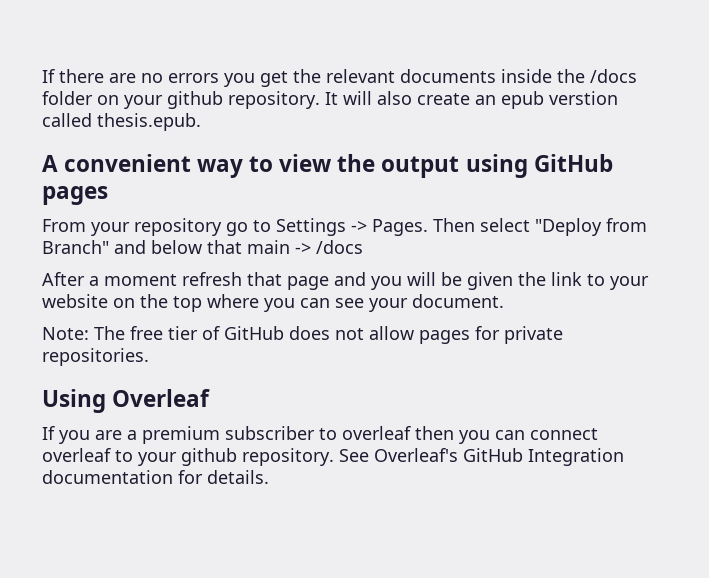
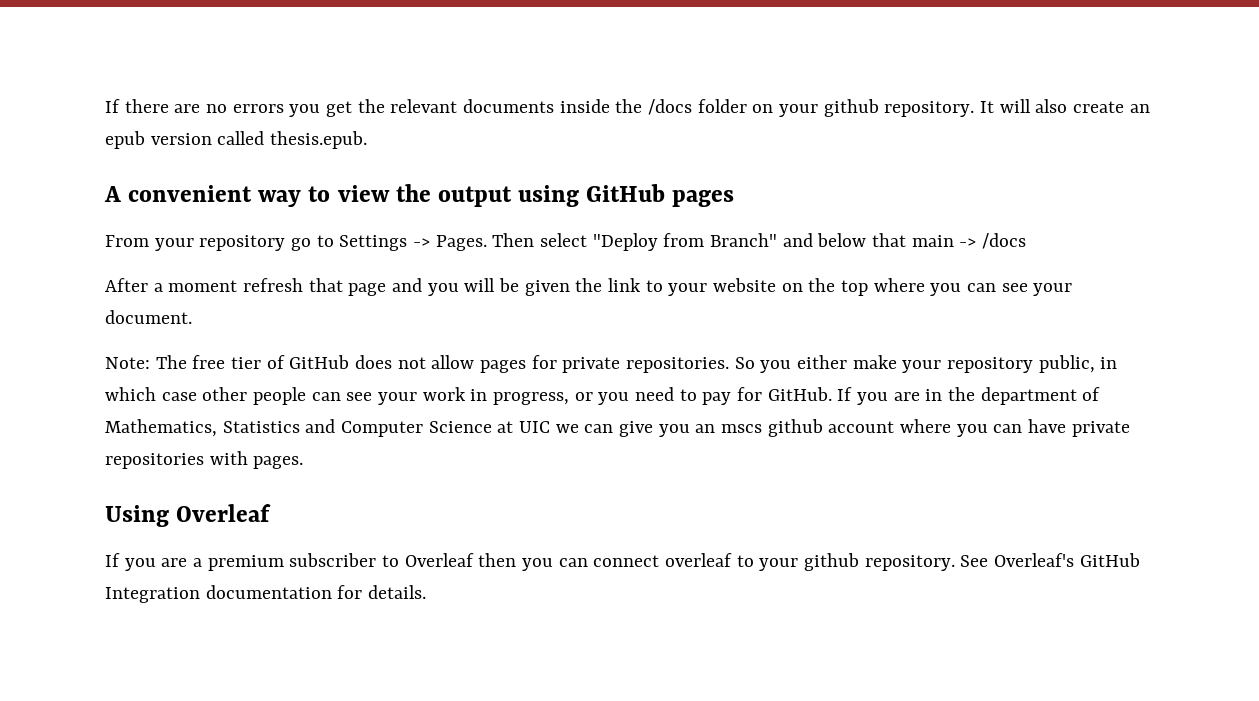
- It will also create an epub verstion called thesis.epub.
+ It will also create an epub version called thesis.epub.
+ So you either make your repository public, in which case other people can see your work in progress, or you need to pay for GitHub. If you are in the department of Mathematics, Statistics and Computer Science at UIC we can give you an mscs github account where you can have private repositories with pages.
- If you are a premium subscriber to overleaf then you can connect overleaf to your github repository.
+ If you are a premium subscriber to Overleaf then you can connect overleaf to your github repository.

